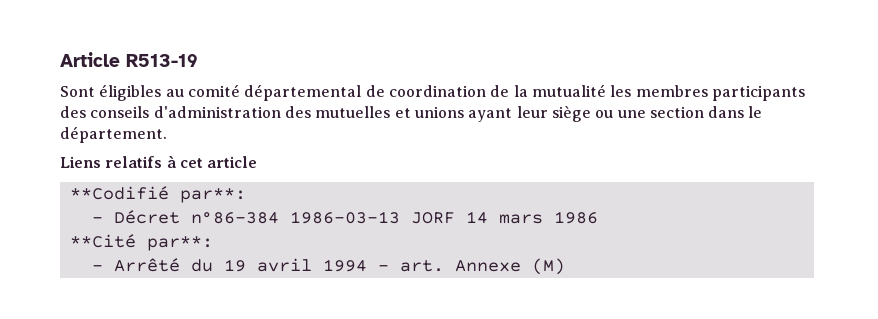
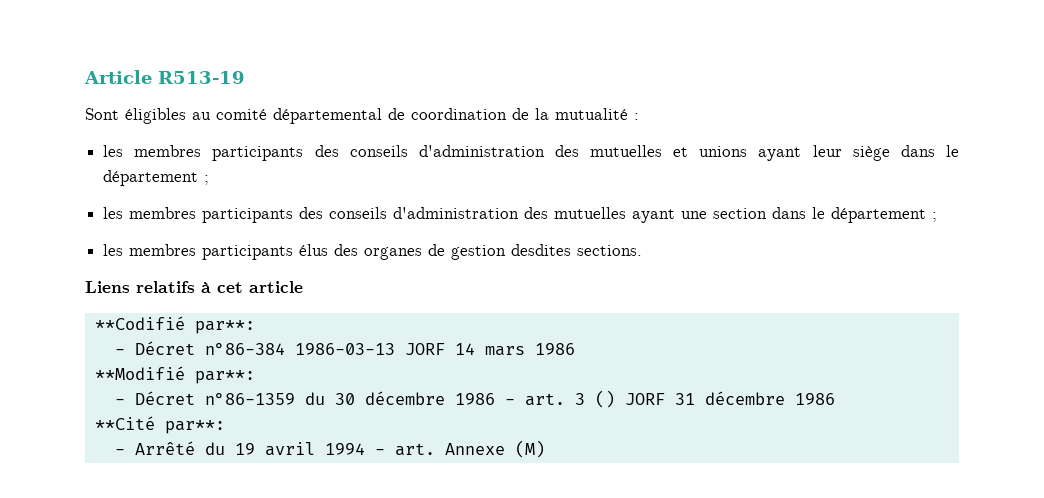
- Sont éligibles au comité départemental de coordination de la mutualité les membres participants des conseils d'administration des mutuelles et unions ayant leur siège ou une section dans le département.
+ Sont éligibles au comité départemental de coordination de la mutualité :
+ les membres participants des conseils d'administration des mutuelles et unions ayant leur siège dans le département ;
+ les membres participants des conseils d'administration des mutuelles ayant une section dans le département ;
+ les membres participants élus des organes de gestion desdites sections.
+ **Modifié par**:
+ - Décret n°86-1359 du 30 décembre 1986 - art. 3 () JORF 31 décembre 1986

